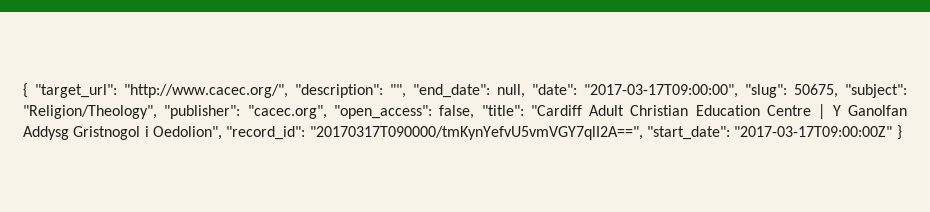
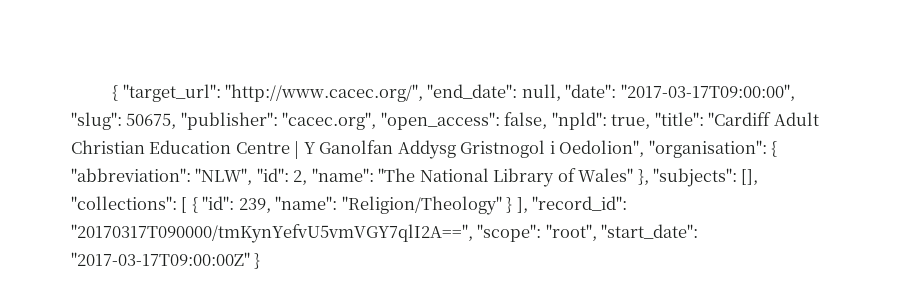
- { "target_url": "http://www.cacec.org/", "description": "", "end_date": null, "date": "2017-03-17T09:00:00", "slug": 50675, "subject": "Religion/Theology", "publisher": "cacec.org", "open_access": false, "title": "Cardiff Adult Christian Education Centre | Y Ganolfan Addysg Gristnogol i Oedolion", "record_id": "20170317T090000/tmKynYefvU5vmVGY7qlI2A==", "start_date": "2017-03-17T09:00:00Z" }
+ { "target_url": "http://www.cacec.org/", "end_date": null, "date": "2017-03-17T09:00:00", "slug": 50675, "publisher": "cacec.org", "open_access": false, "npld": true, "title": "Cardiff Adult Christian Education Centre | Y Ganolfan Addysg Gristnogol i Oedolion", "organisation": { "abbreviation": "NLW", "id": 2, "name": "The National Library of Wales" }, "subjects": [], "collections": [ { "id": 239, "name": "Religion/Theology" } ], "record_id": "20170317T090000/tmKynYefvU5vmVGY7qlI2A==", "scope": "root", "start_date": "2017-03-17T09:00:00Z" }

